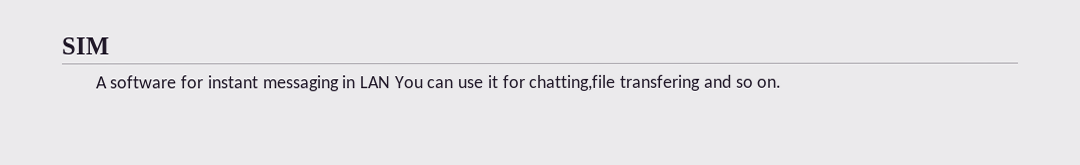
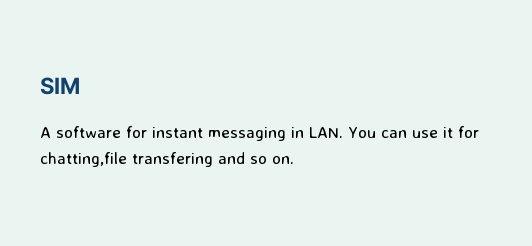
- A software for instant messaging in LAN You can use it for chatting,file transfering and so on.
+ A software for instant messaging in LAN. You can use it for chatting,file transfering and so on.

